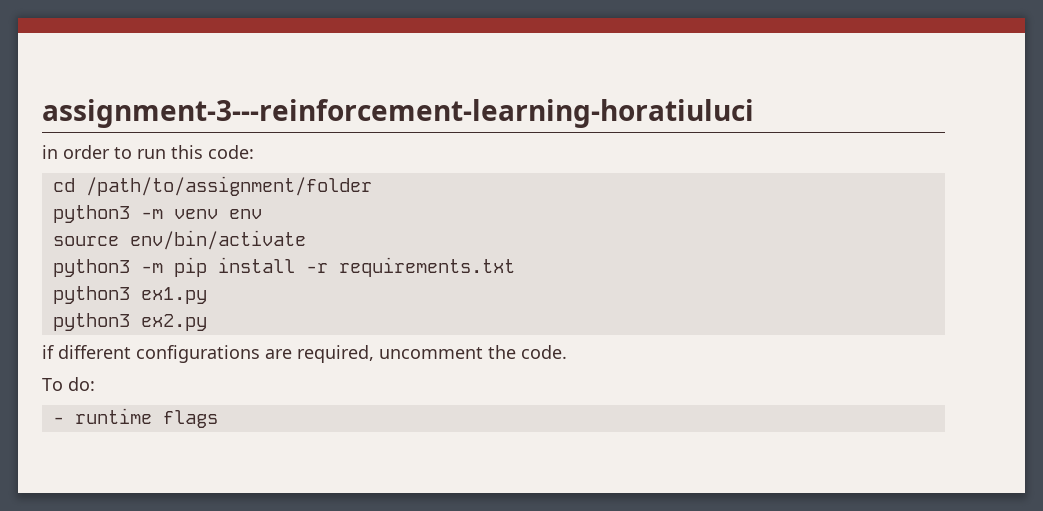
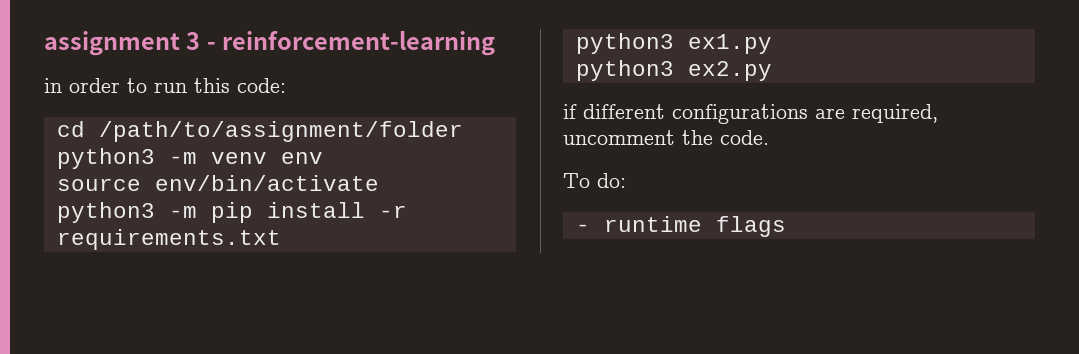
- assignment-3---reinforcement-learning-horatiuluci
+ assignment 3 - reinforcement-learning

